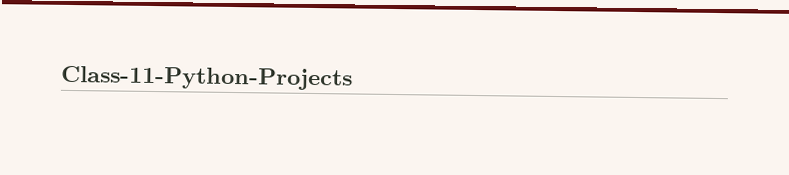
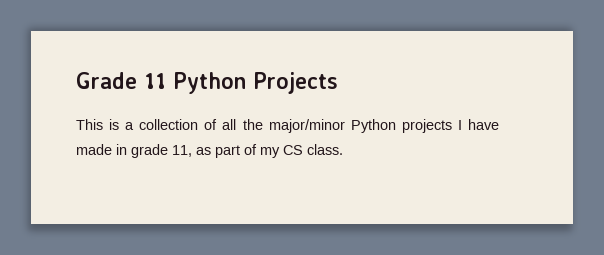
- Class-11-Python-Projects
+ Grade 11 Python Projects
+ This is a collection of all the major/minor Python projects I have made in grade 11, as part of my CS class.

